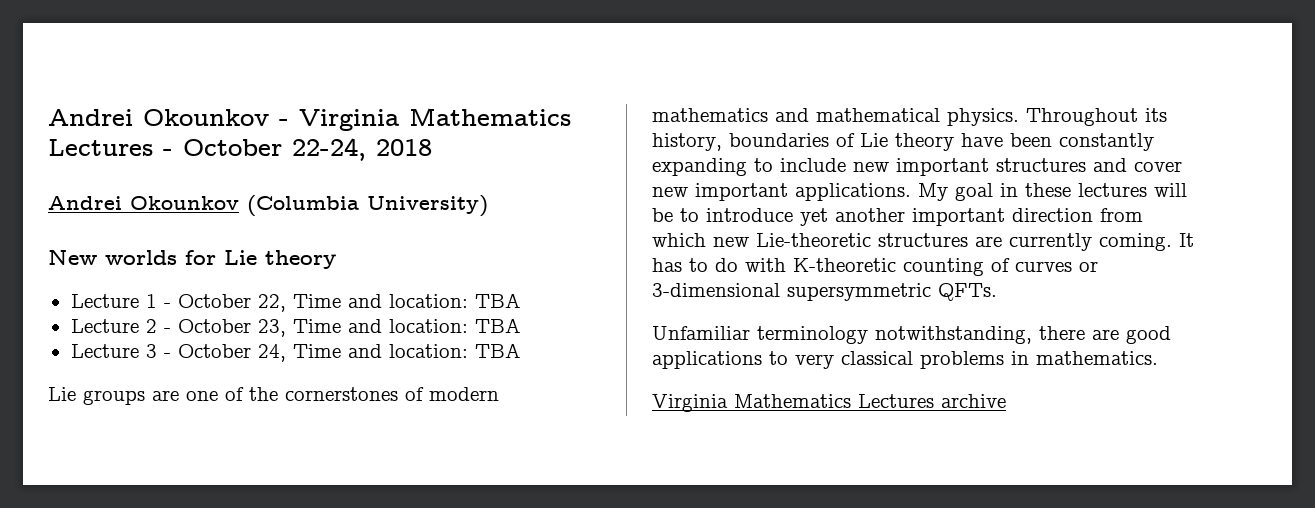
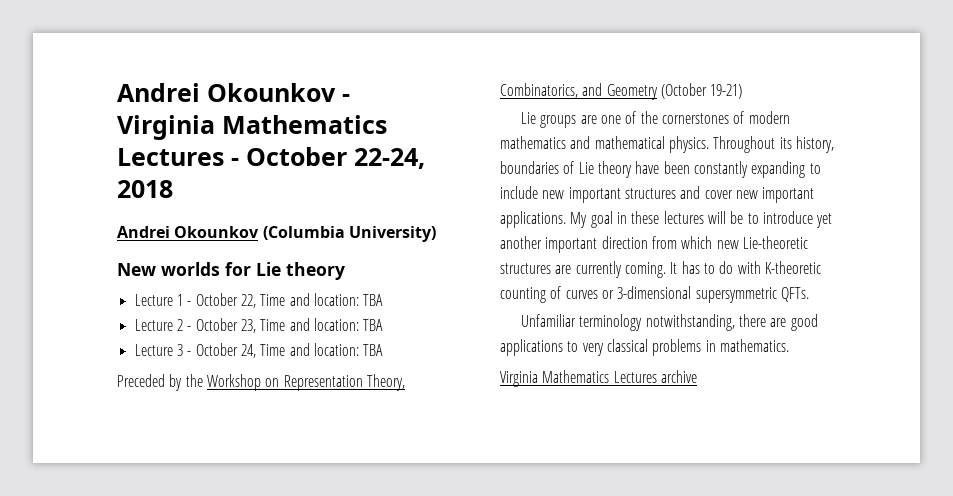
+ Preceded by the Workshop on Representation Theory, Combinatorics, and Geometry (October 19-21)

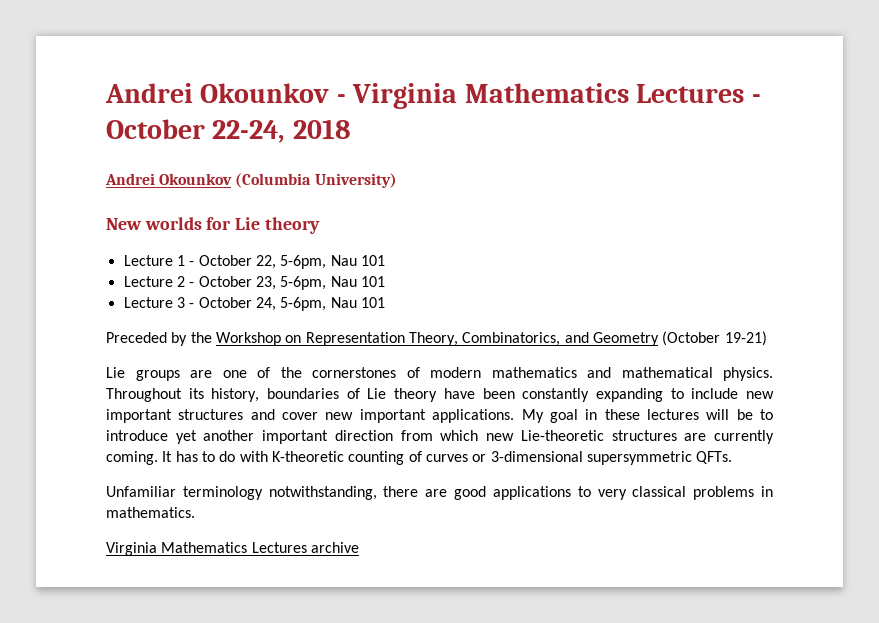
- Lecture 1 - October 22, Time and location: TBA
+ Lecture 1 - October 22, 5-6pm, Nau 101
- Lecture 2 - October 23, Time and location: TBA
+ Lecture 2 - October 23, 5-6pm, Nau 101
- Lecture 3 - October 24, Time and location: TBA
+ Lecture 3 - October 24, 5-6pm, Nau 101

